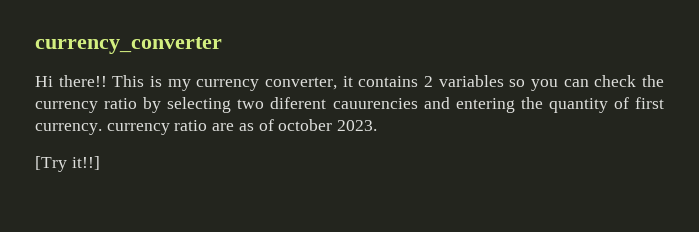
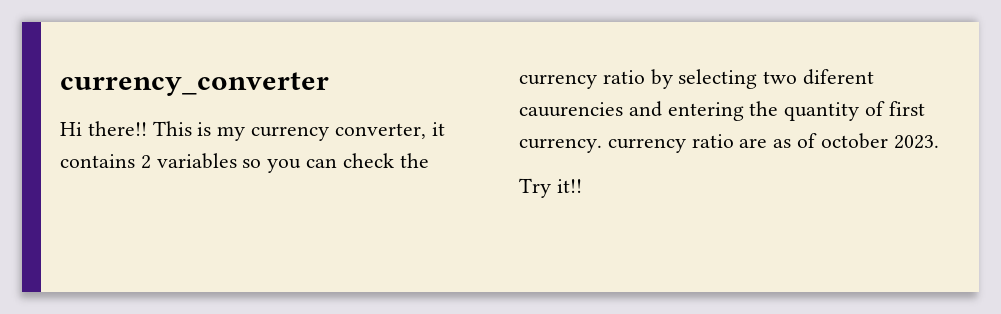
- [Try it!!]
+ Try it!!

